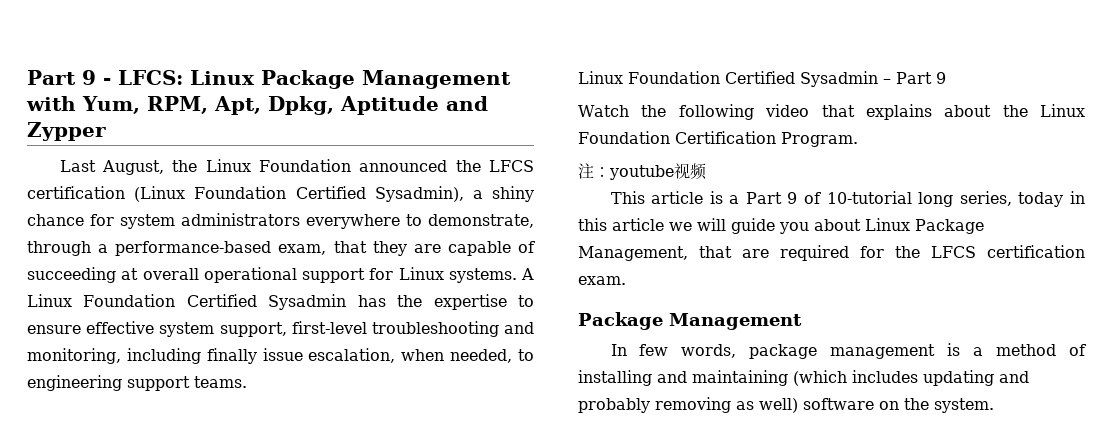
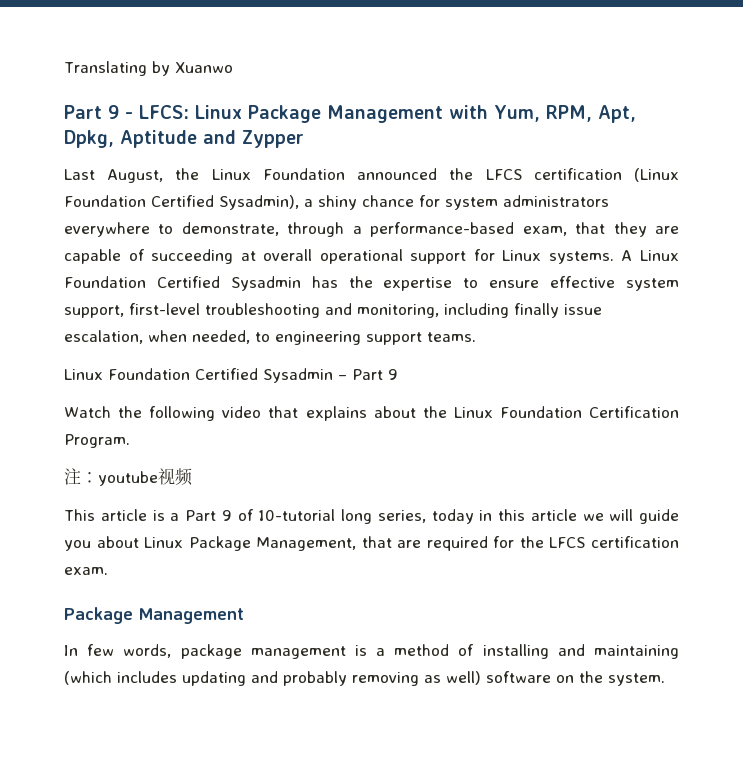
+ Translating by Xuanwo

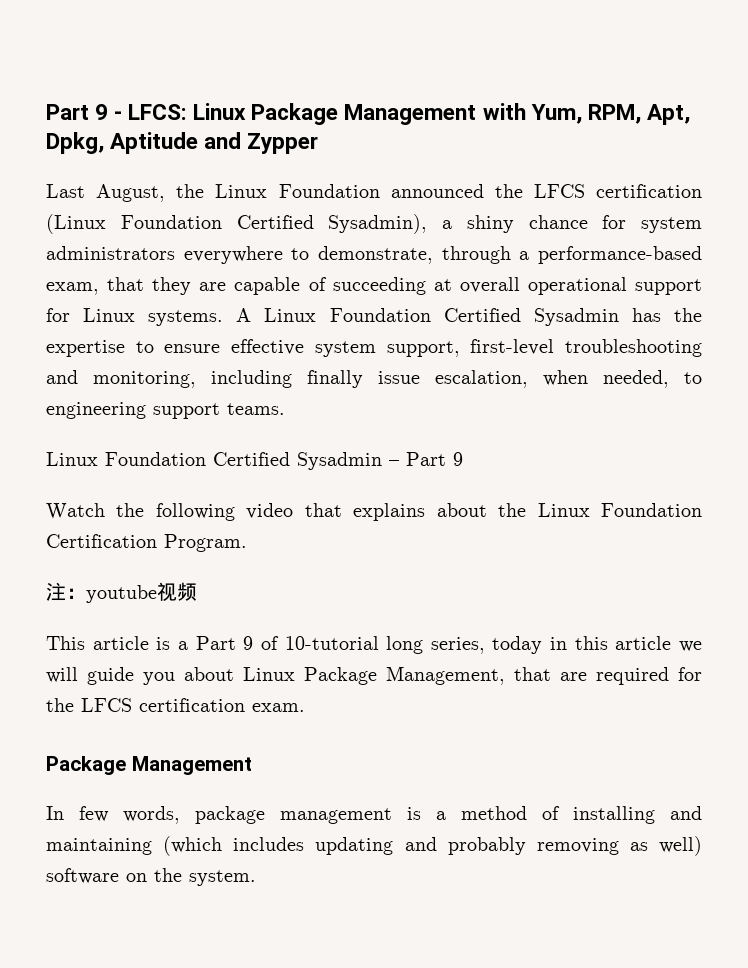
- Translating by Xuanwo

